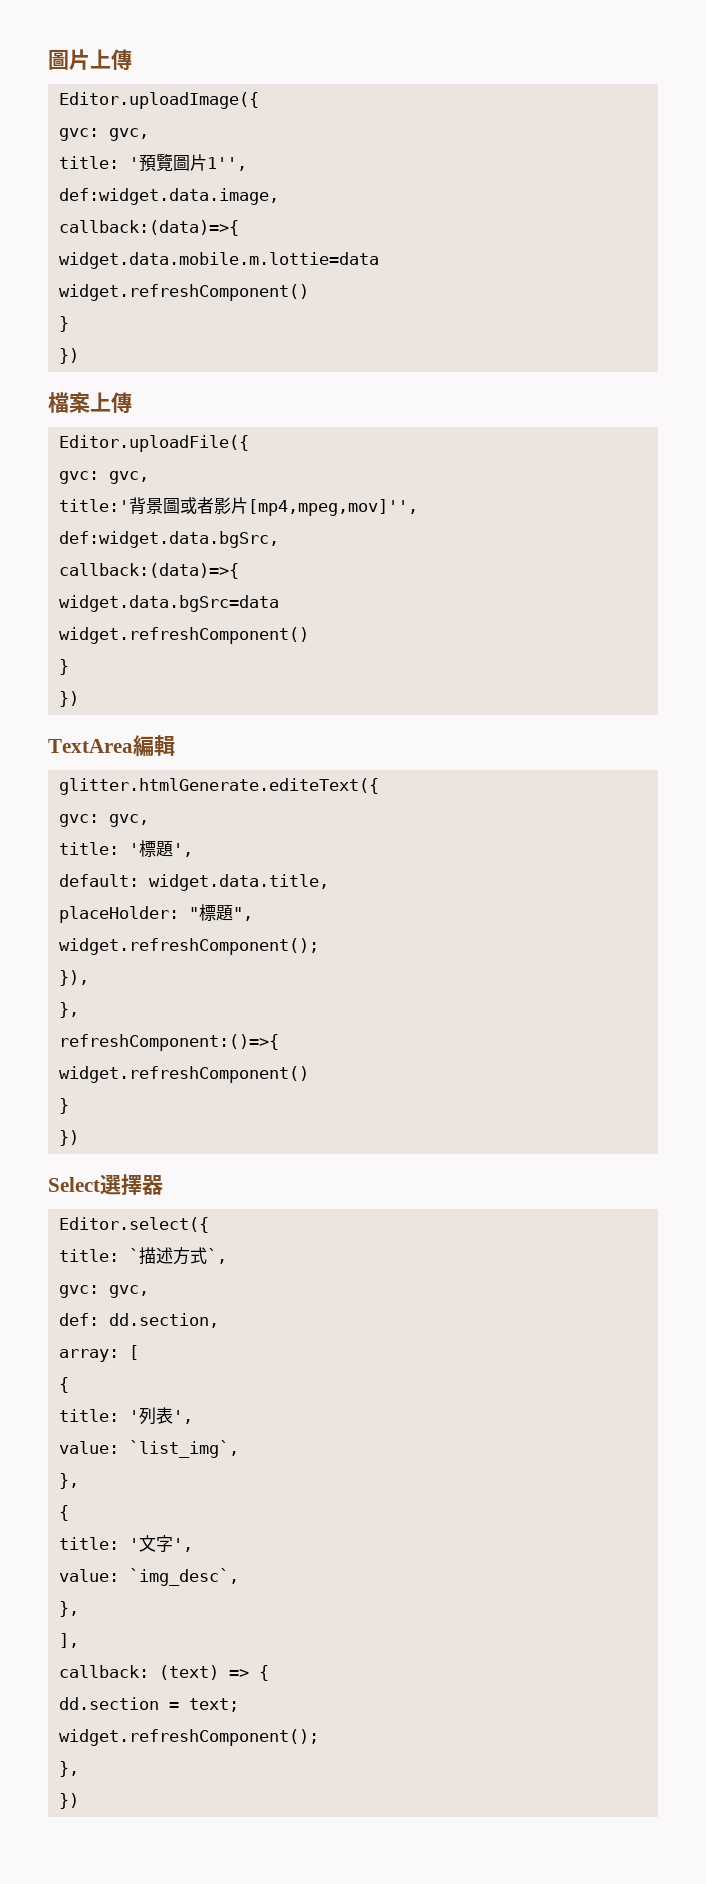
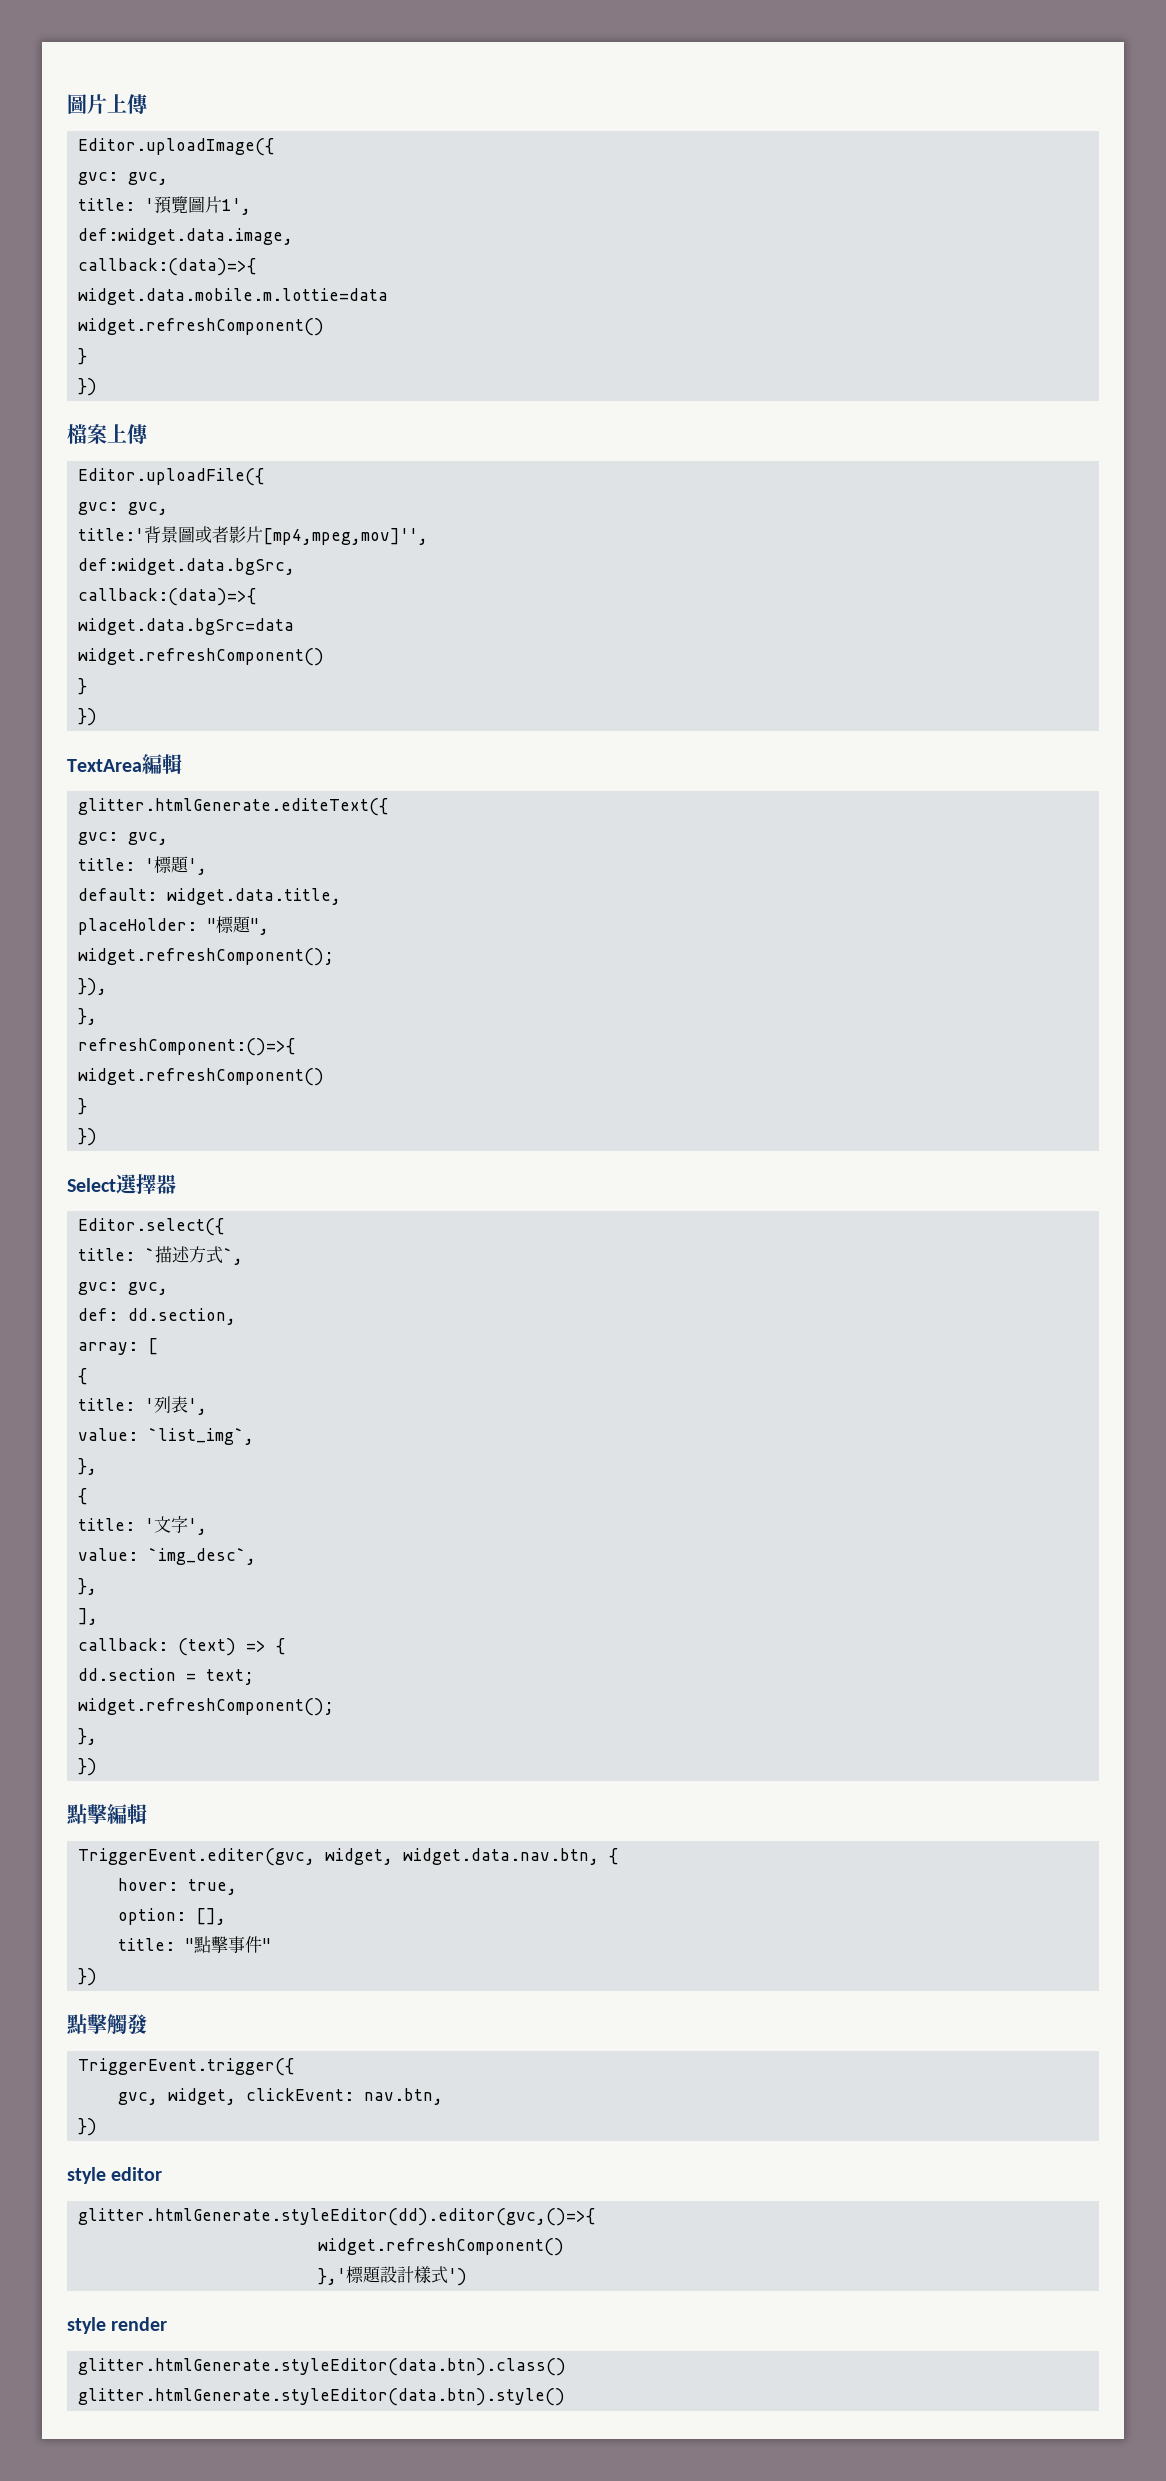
- title: '預覽圖片1'',
+ title: '預覽圖片1',
+ 點擊編輯
+ TriggerEvent.editer(gvc, widget, widget.data.nav.btn, {
+ hover: true,
+ option: [],
+ title: "點擊事件"
+ })
+ 點擊觸發
+ TriggerEvent.trigger({
+ gvc, widget, clickEvent: nav.btn,
+ })
+ style editor
+ glitter.htmlGenerate.styleEditor(dd).editor(gvc,()=>{
+ widget.refreshComponent()
+ },'標題設計樣式')
+ style render
+ glitter.htmlGenerate.styleEditor(data.btn).class()
+ glitter.htmlGenerate.styleEditor(data.btn).style()

